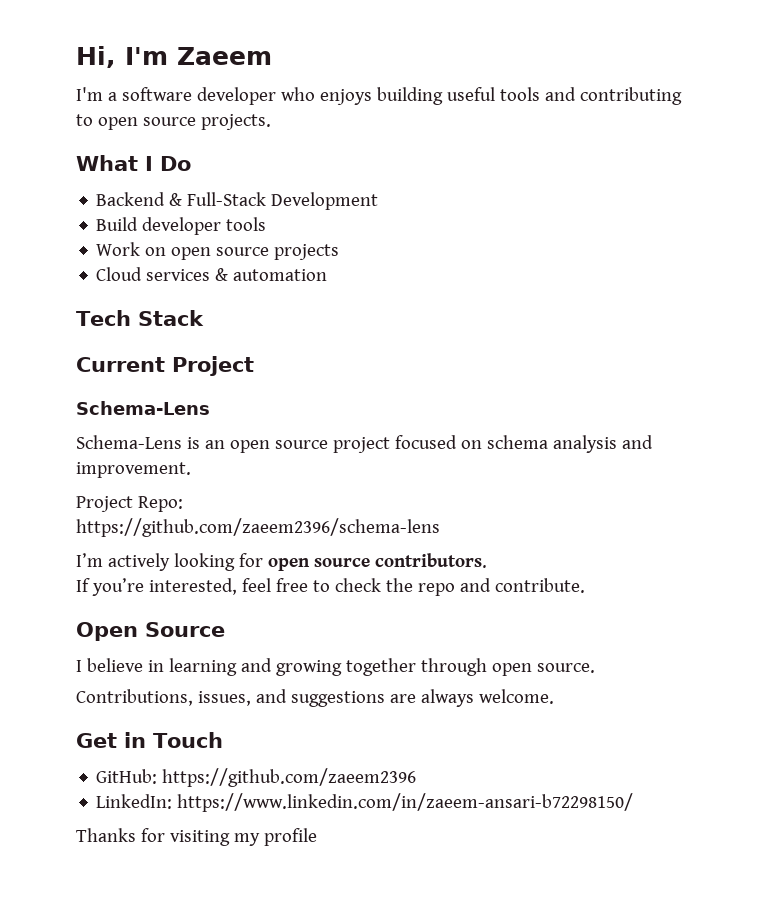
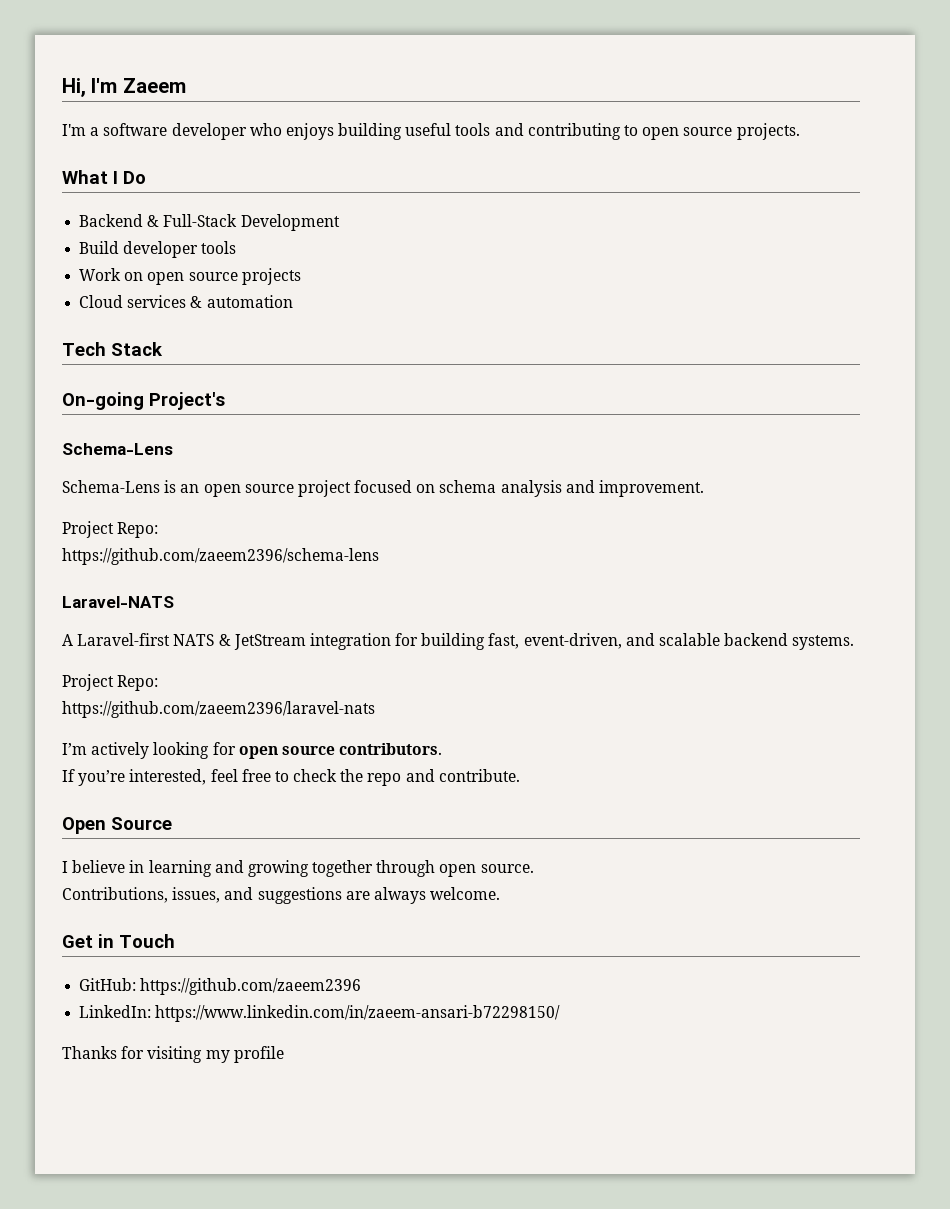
- Current Project
+ On-going Project's
+ Laravel-NATS
+ A Laravel-first NATS & JetStream integration for building fast, event-driven, and scalable backend systems.
+ Project Repo:
+ https://github.com/zaeem2396/laravel-nats

